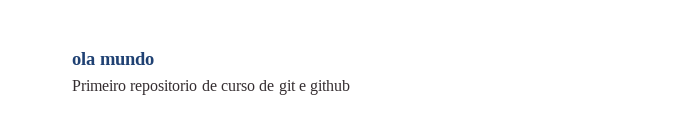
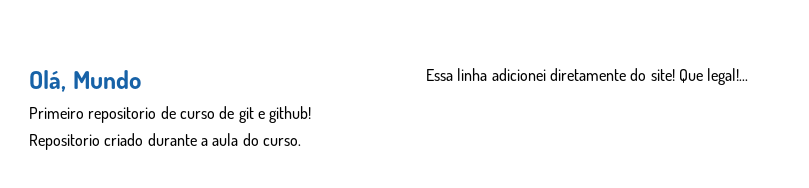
- ola mundo
+ Olá, Mundo
- Primeiro repositorio de curso de git e github
+ Primeiro repositorio de curso de git e github!
+ Repositorio criado durante a aula do curso.
+ Essa linha adicionei diretamente do site! Que legal!...

